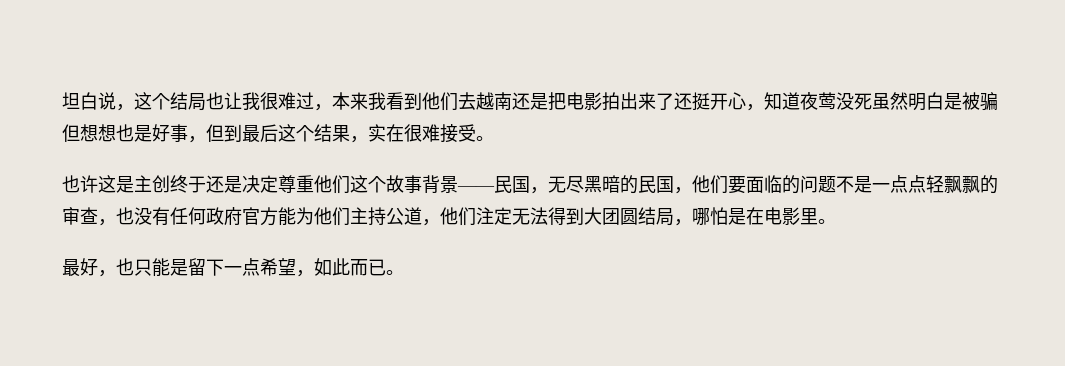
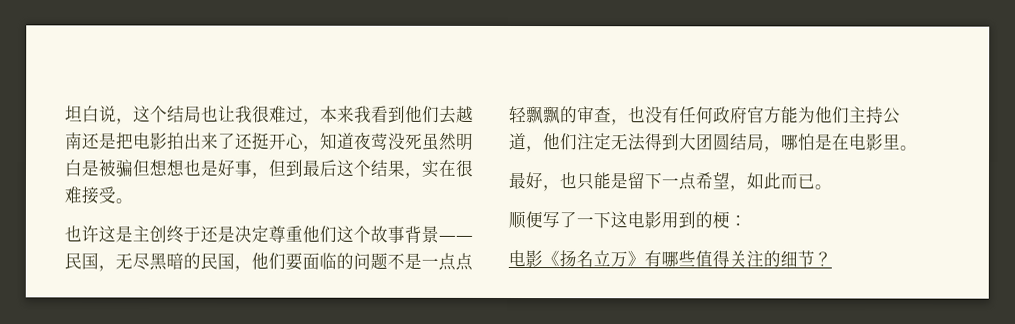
+ 顺便写了一下这电影用到的梗：
+ 电影《扬名立万》有哪些值得关注的细节？

